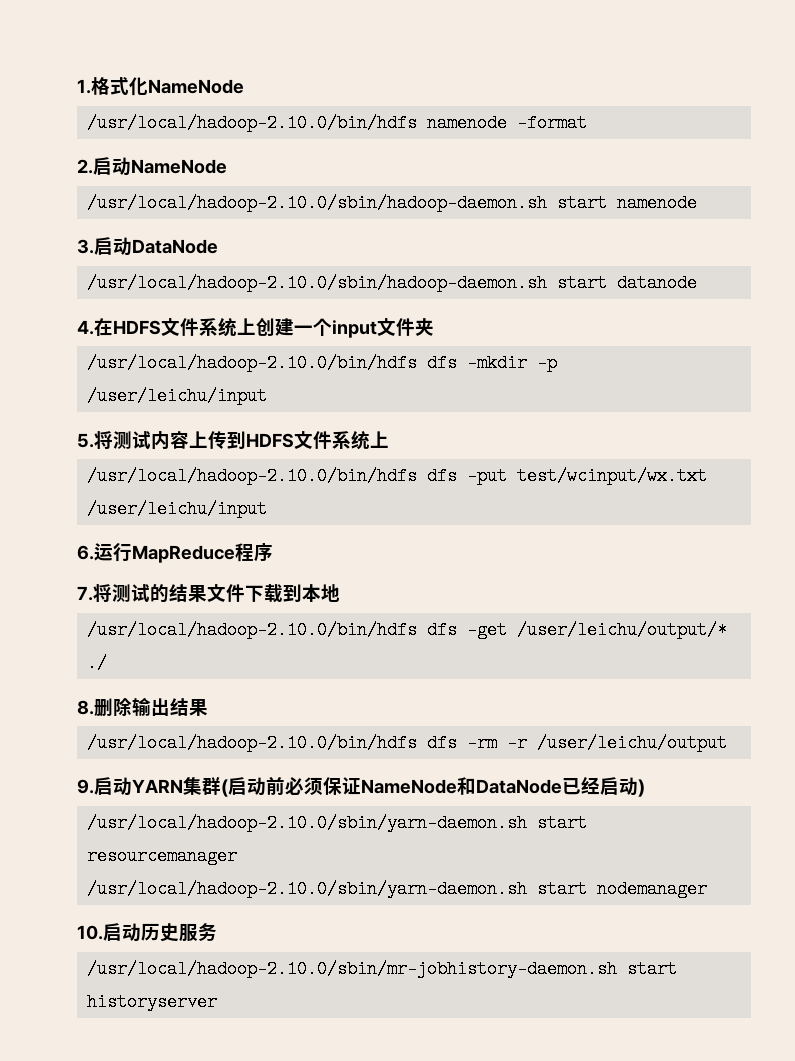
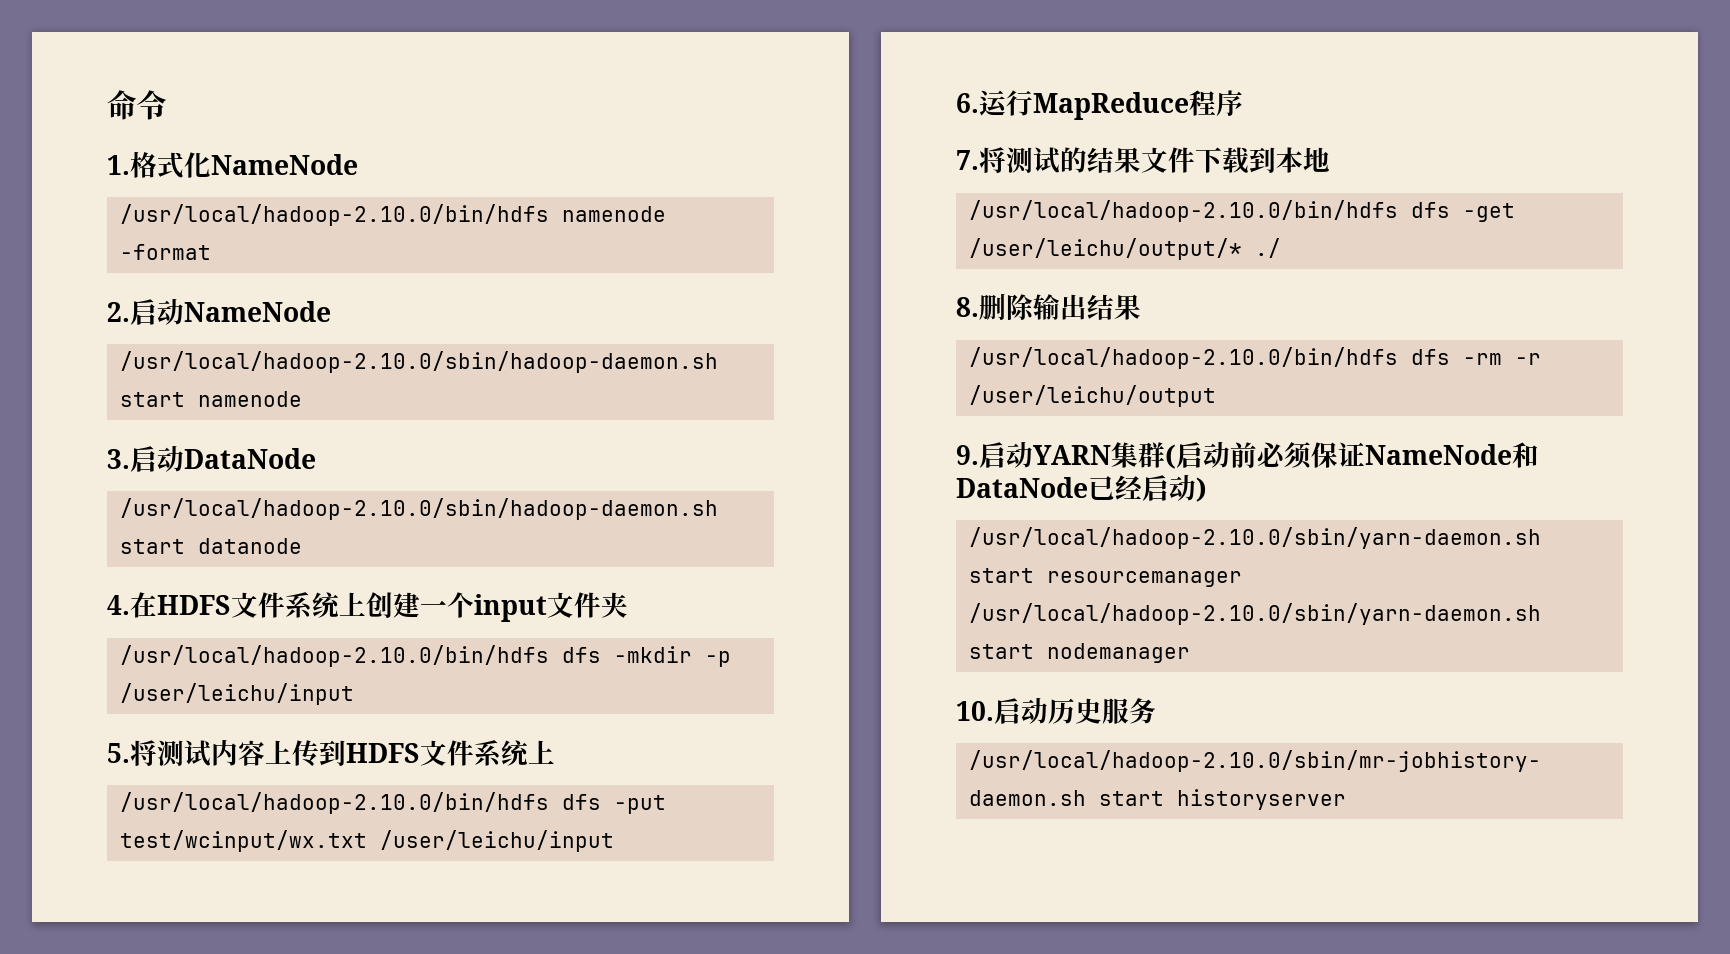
+ 命令

